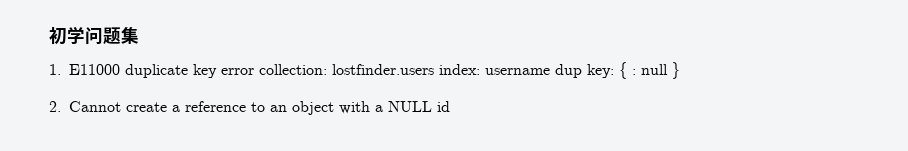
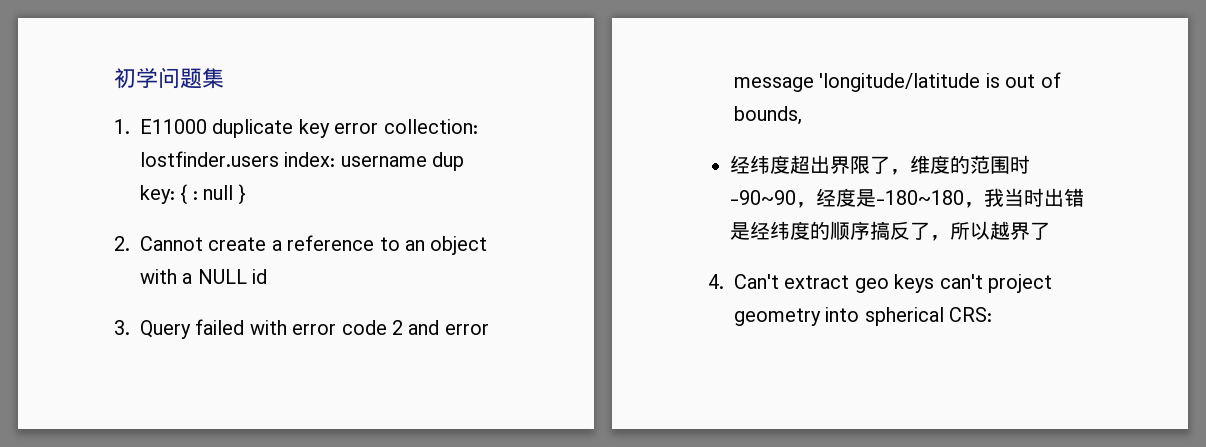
+ 3. Query failed with error code 2 and error message 'longitude/latitude is out of bounds,
+ 经纬度超出界限了，维度的范围时-90~90，经度是-180~180，我当时出错是经纬度的顺序搞反了，所以越界了
+ 4. Can't extract geo keys can't project geometry into spherical CRS:

